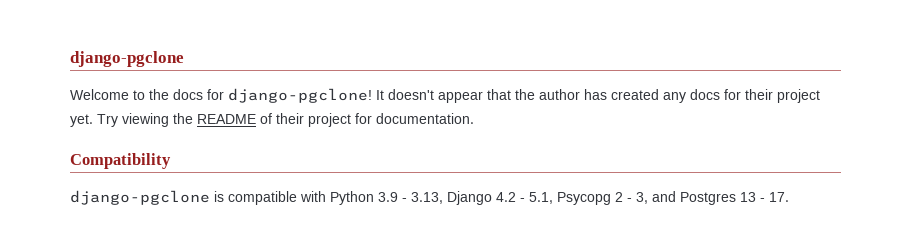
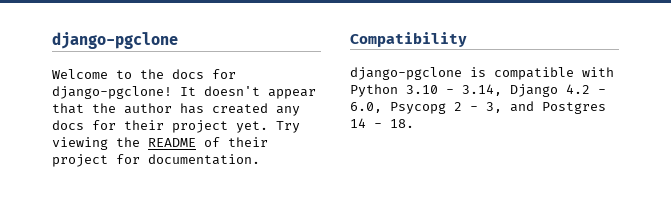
- django-pgclone is compatible with Python 3.9 - 3.13, Django 4.2 - 5.1, Psycopg 2 - 3, and Postgres 13 - 17.
+ django-pgclone is compatible with Python 3.10 - 3.14, Django 4.2 - 6.0, Psycopg 2 - 3, and Postgres 14 - 18.

